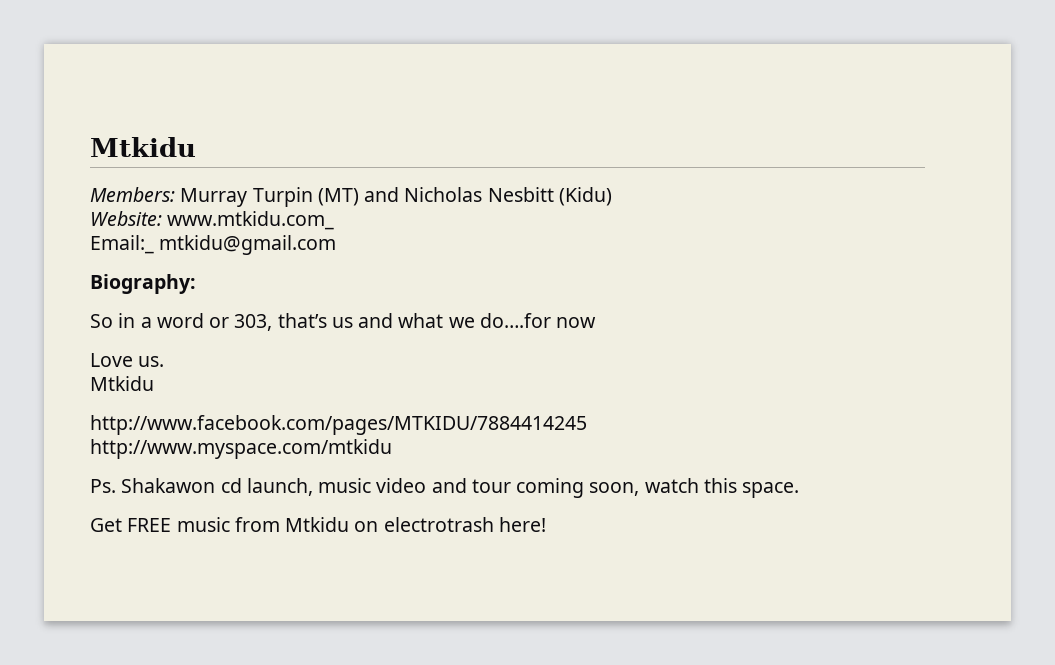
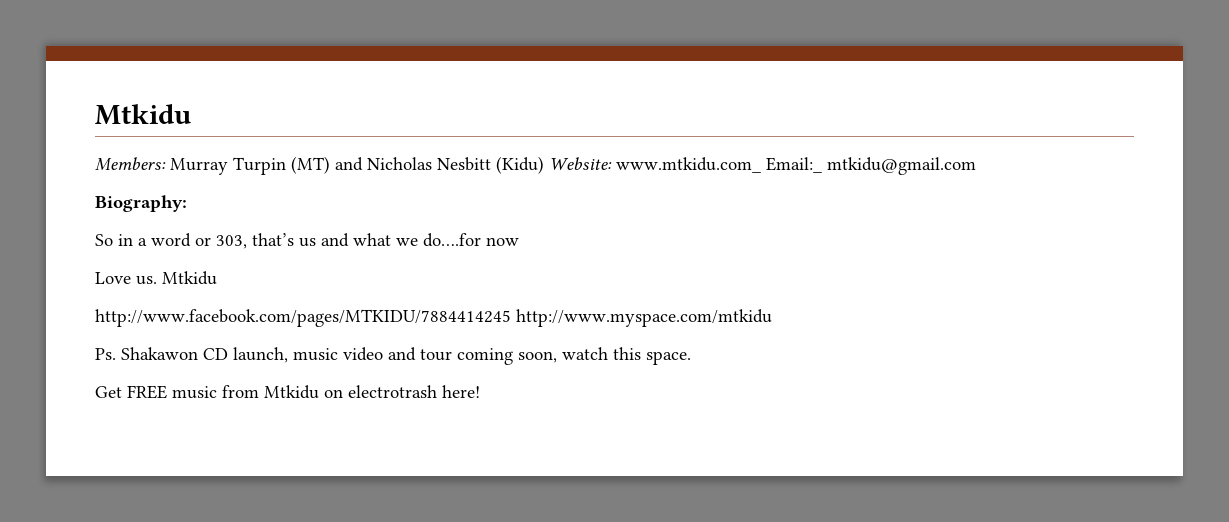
- Members: Murray Turpin (MT) and Nicholas Nesbitt (Kidu)
- Website: www.mtkidu.com_
- Email:_ mtkidu@gmail.com
+ Members: Murray Turpin (MT) and Nicholas Nesbitt (Kidu) Website: www.mtkidu.com_ Email:_ mtkidu@gmail.com
- Love us.
- Mtkidu
+ Love us. Mtkidu
- http://www.facebook.com/pages/MTKIDU/7884414245
- http://www.myspace.com/mtkidu
+ http://www.facebook.com/pages/MTKIDU/7884414245 http://www.myspace.com/mtkidu
- Ps. Shakawon cd launch, music video and tour coming soon, watch this space.
+ Ps. Shakawon CD launch, music video and tour coming soon, watch this space.

